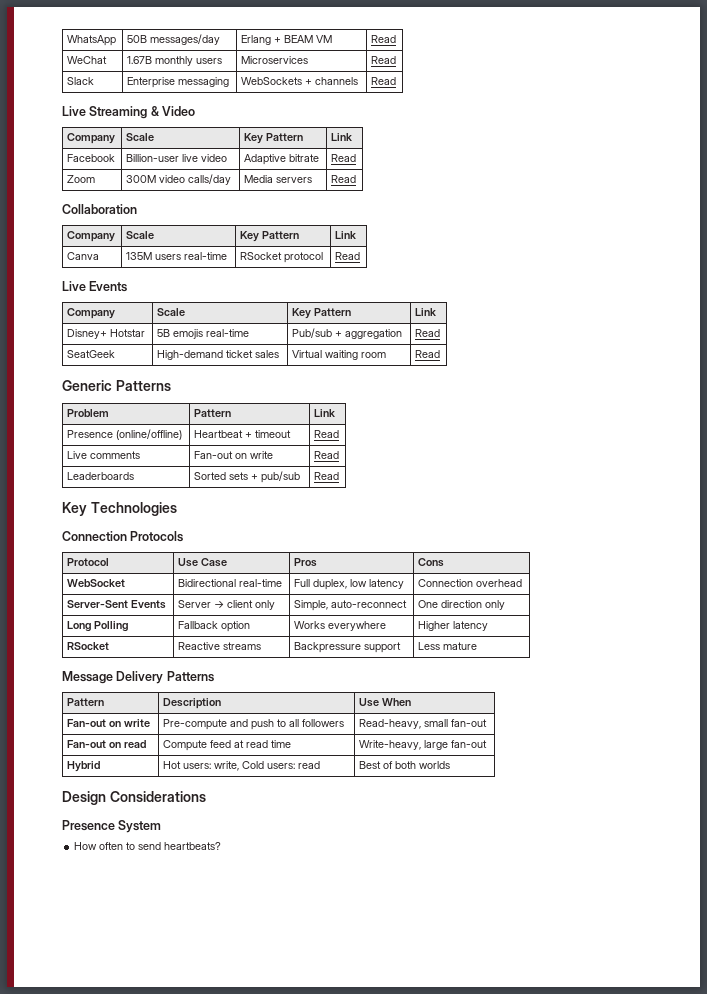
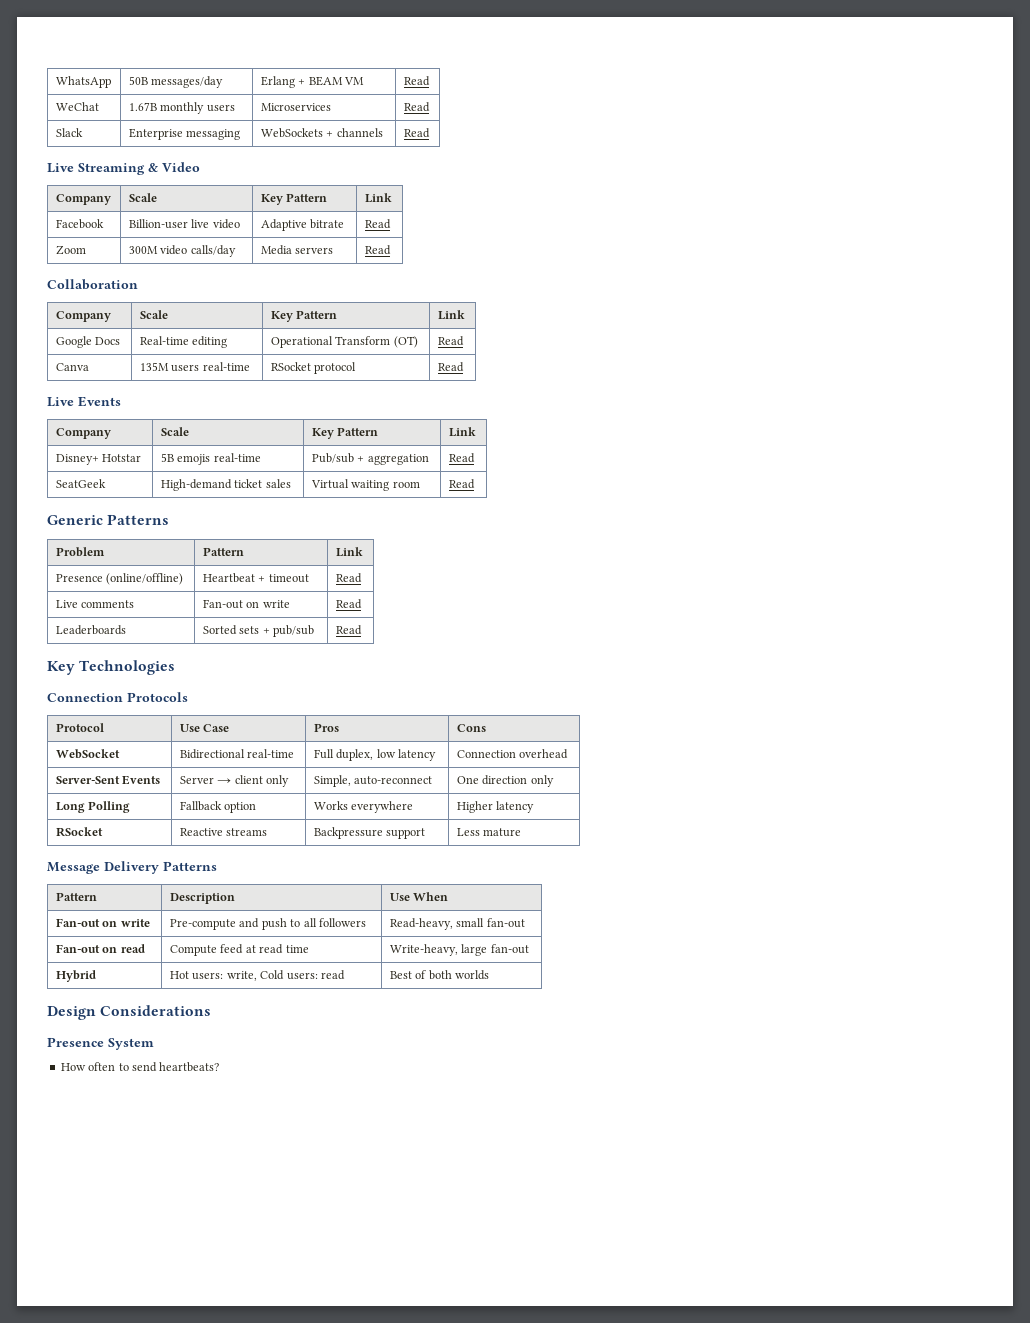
+ Google Docs | Real-time editing | Operational Transform (OT) | Read

